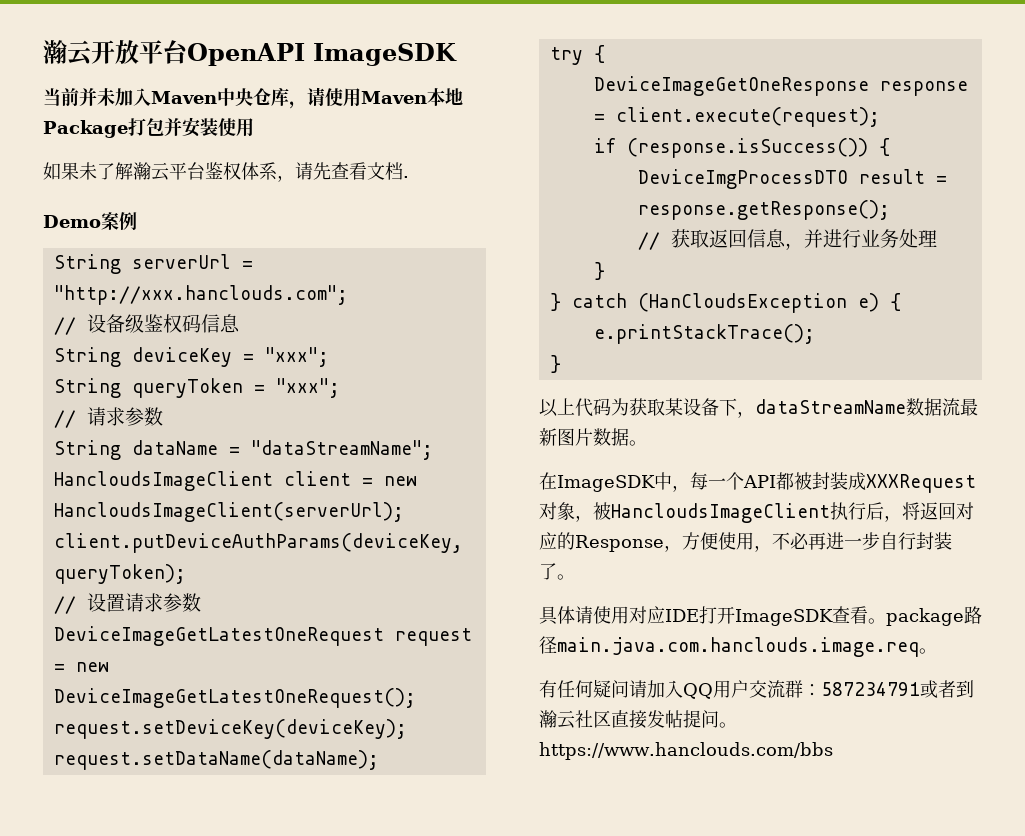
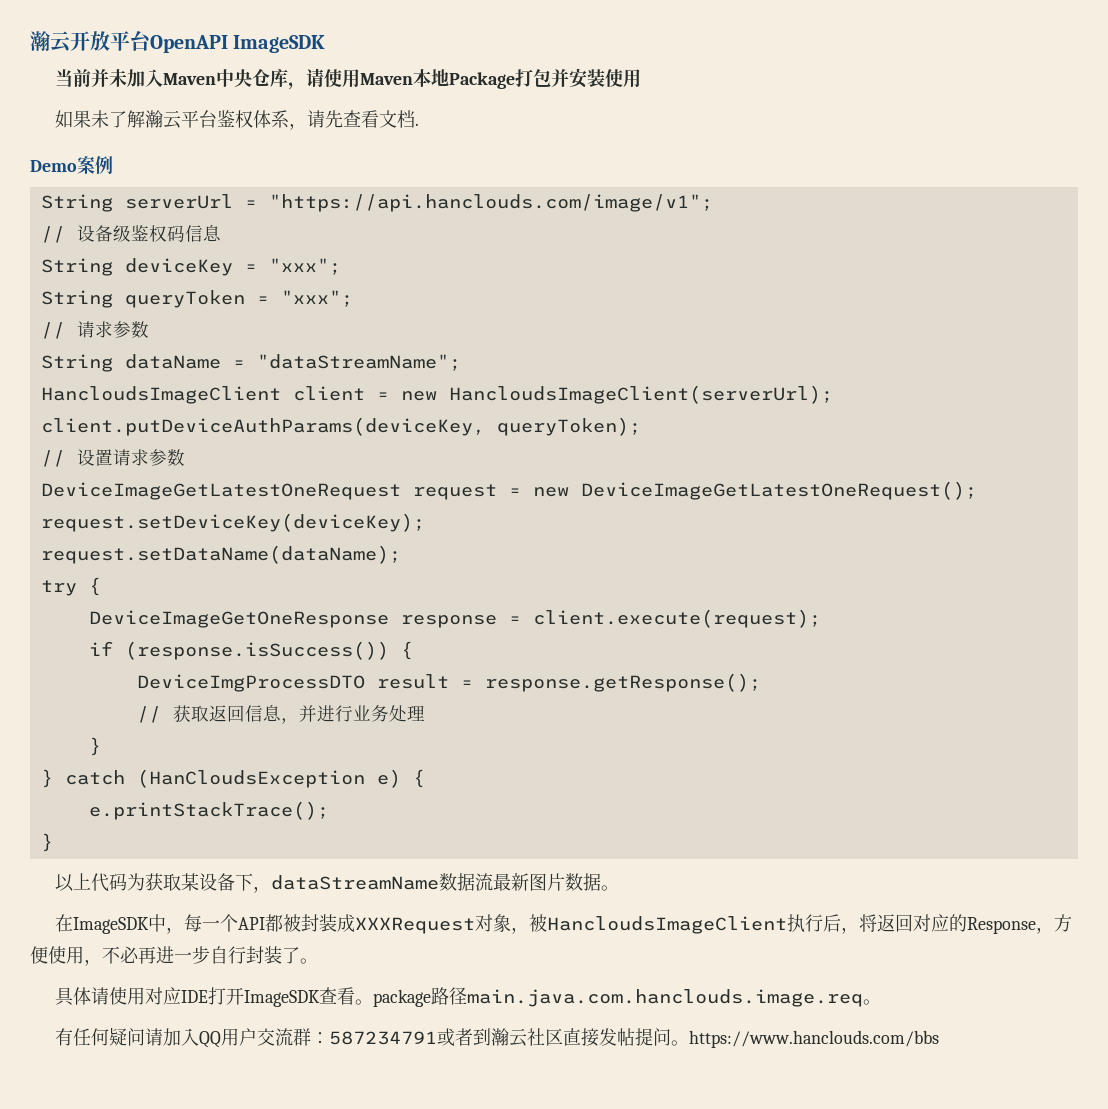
- String serverUrl = "http://xxx.hanclouds.com";
+ String serverUrl = "https://api.hanclouds.com/image/v1";

